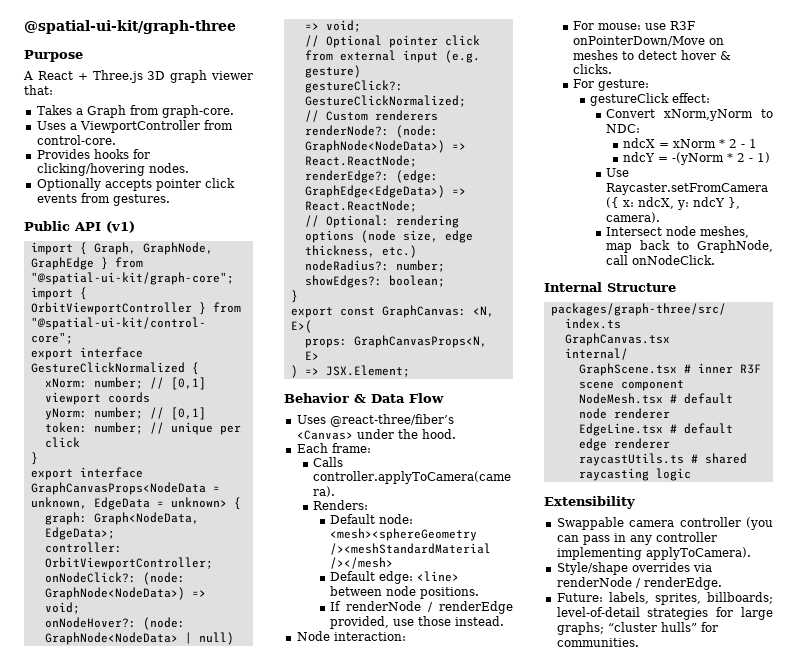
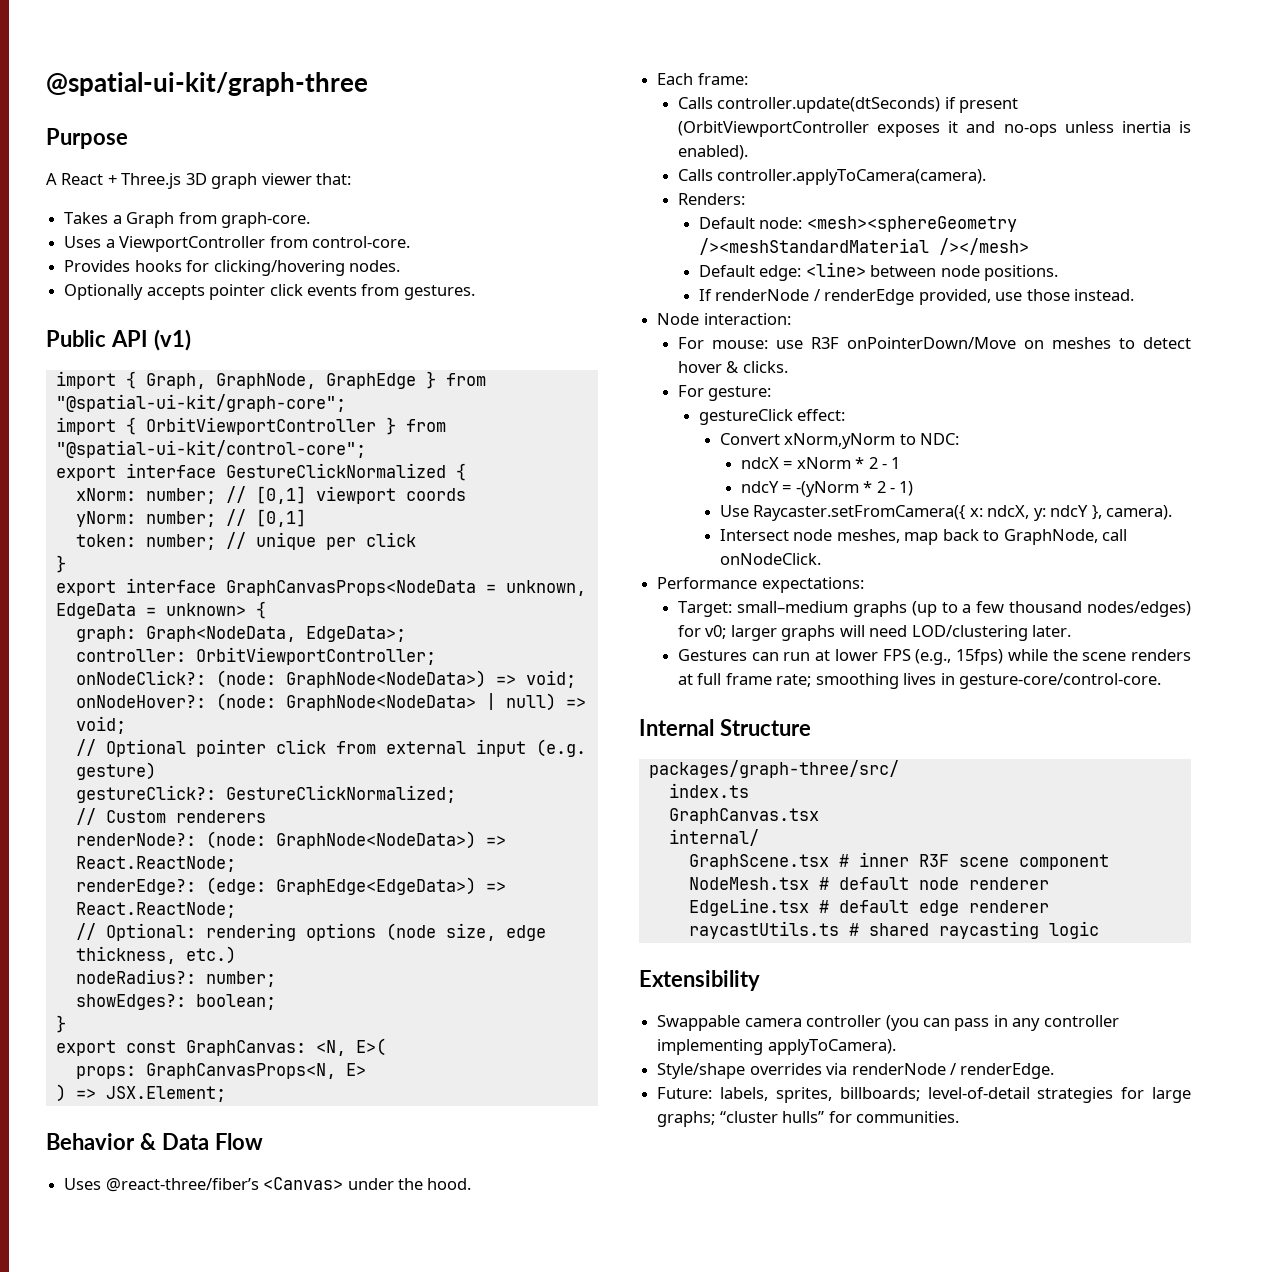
+ Calls controller.update(dtSeconds) if present (OrbitViewportController exposes it and no-ops unless inertia is enabled).
+ Performance expectations:
+ Target: small–medium graphs (up to a few thousand nodes/edges) for v0; larger graphs will need LOD/clustering later.
+ Gestures can run at lower FPS (e.g., 15fps) while the scene renders at full frame rate; smoothing lives in gesture-core/control-core.

